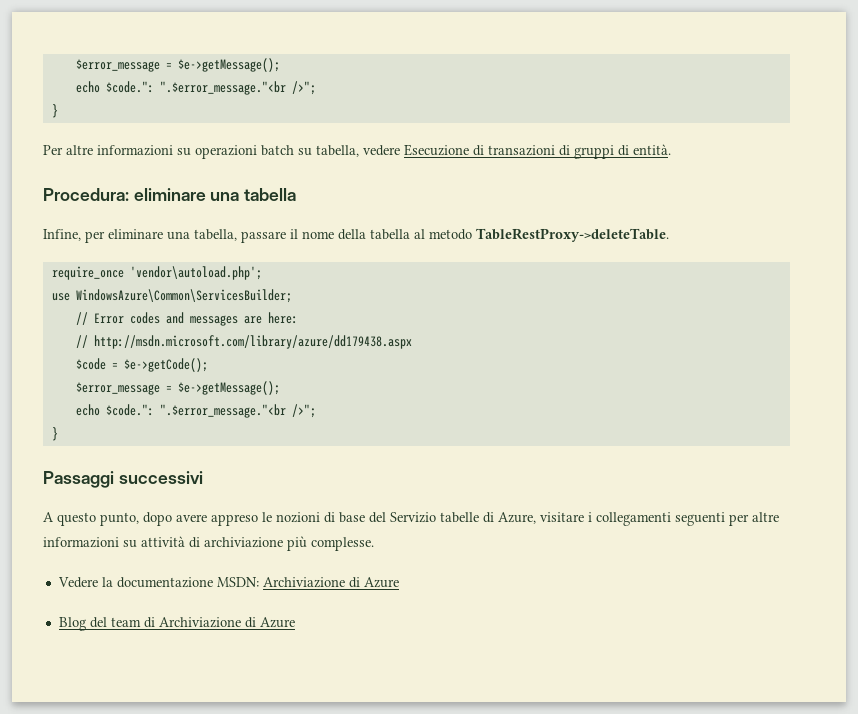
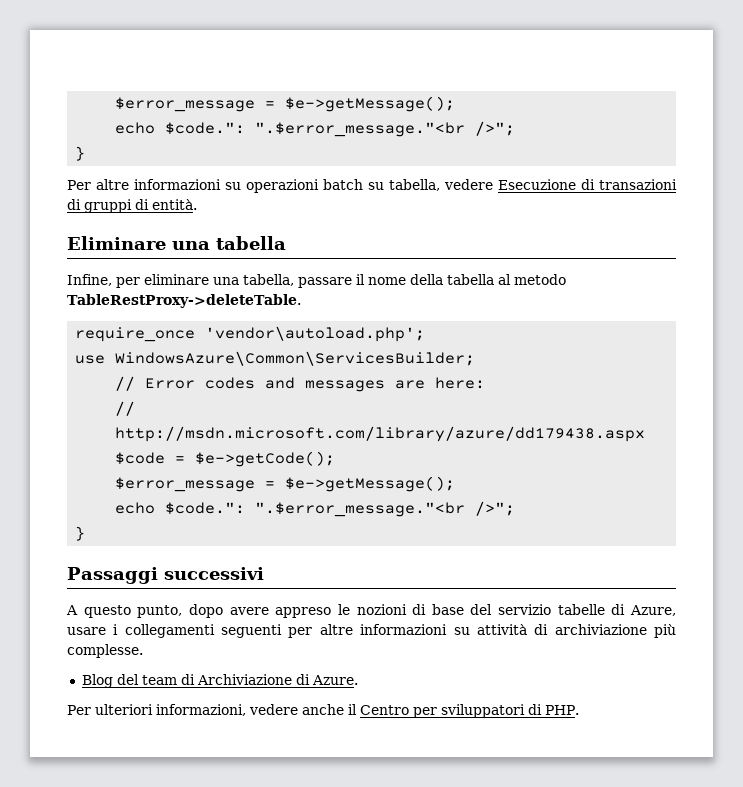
- Procedura: eliminare una tabella
+ Eliminare una tabella
- A questo punto, dopo avere appreso le nozioni di base del Servizio tabelle di Azure, visitare i collegamenti seguenti per altre informazioni su attività di archiviazione più complesse.
+ A questo punto, dopo avere appreso le nozioni di base del servizio tabelle di Azure, usare i collegamenti seguenti per altre informazioni su attività di archiviazione più complesse.
- Vedere la documentazione MSDN: Archiviazione di Azure
- Blog del team di Archiviazione di Azure
+ Blog del team di Archiviazione di Azure.
+ Per ulteriori informazioni, vedere anche il Centro per sviluppatori di PHP.

